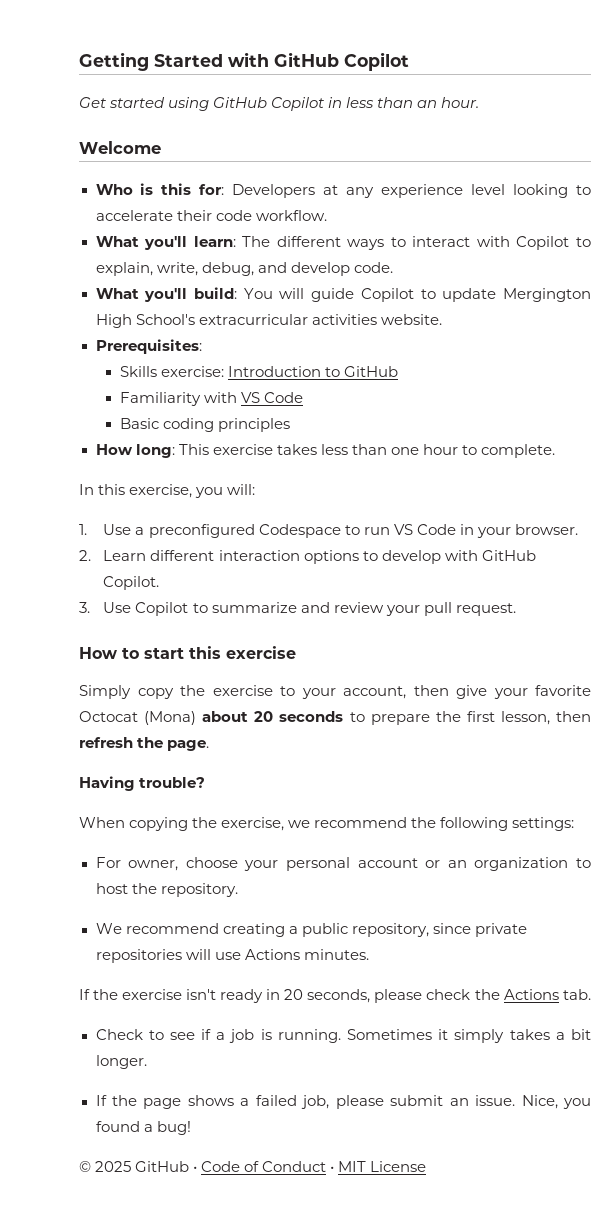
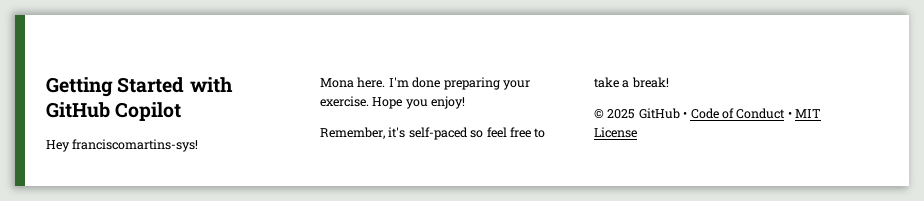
- Get started using GitHub Copilot in less than an hour.
- Welcome
- Who is this for: Developers at any experience level looking to accelerate their code workflow.
- What you'll learn: The different ways to interact with Copilot to explain, write, debug, and develop code.
- What you'll build: You will guide Copilot to update Mergington High School's extracurricular activities website.
- Prerequisites:
- Skills exercise: Introduction to GitHub
- Familiarity with VS Code
- Basic coding principles
- How long: This exercise takes less than one hour to complete.
- In this exercise, you will:
- 1. Use a preconfigured Codespace to run VS Code in your browser.
- 2. Learn different interaction options to develop with GitHub Copilot.
- 3. Use Copilot to summarize and review your pull request.
- How to start this exercise
- Simply copy the exercise to your account, then give your favorite Octocat (Mona) about 20 seconds to prepare the first lesson, then refresh the page.
- Having trouble?
- When copying the exercise, we recommend the following settings:
- For owner, choose your personal account or an organization to host the repository.
- We recommend creating a public repository, since private repositories will use Actions minutes.
- If the exercise isn't ready in 20 seconds, please check the Actions tab.
- Check to see if a job is running. Sometimes it simply takes a bit longer.
- If the page shows a failed job, please submit an issue. Nice, you found a bug!
+ Hey franciscomartins-sys!
+ Mona here. I'm done preparing your exercise. Hope you enjoy!
+ Remember, it's self-paced so feel free to take a break!

